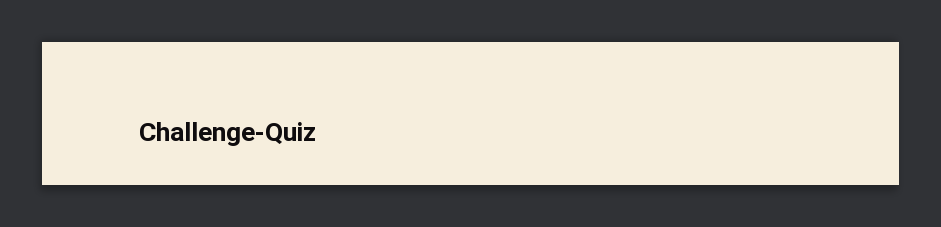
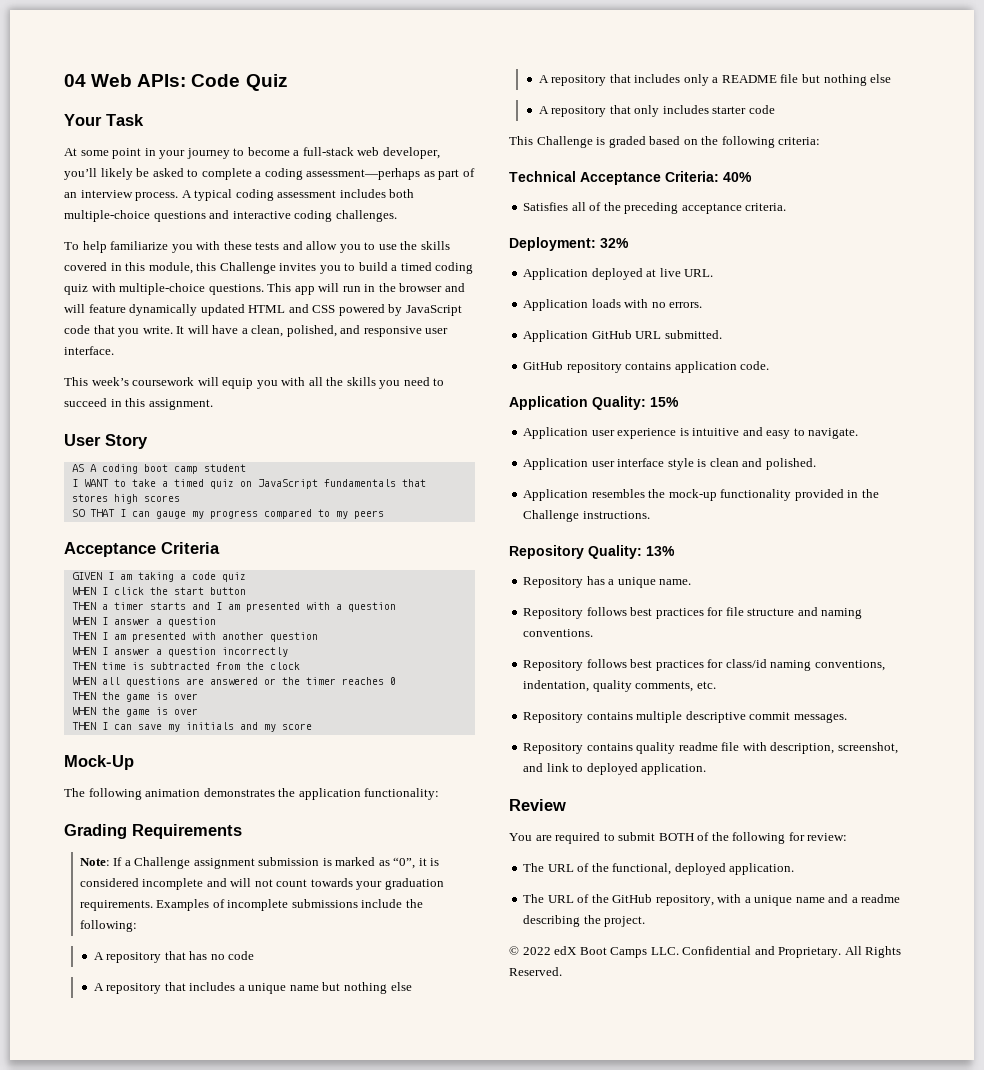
- Challenge-Quiz
+ 04 Web APIs: Code Quiz
+ Your Task
+ At some point in your journey to become a full-stack web developer, you’ll likely be asked to complete a coding assessment—perhaps as part of an interview process. A typical coding assessment includes both multiple-choice questions and interactive coding challenges.
+ To help familiarize you with these tests and allow you to use the skills covered in this module, this Challenge invites you to build a timed coding quiz with multiple-choice questions. This app will run in the browser and will feature dynamically updated HTML and CSS powered by JavaScript code that you write. It will have a clean, polished, and responsive user interface.
+ This week’s coursework will equip you with all the skills you need to succeed in this assignment.
+ User Story
+ AS A coding boot camp student
+ I WANT to take a timed quiz on JavaScript fundamentals that stores high scores
+ SO THAT I can gauge my progress compared to my peers
+ Acceptance Criteria
+ GIVEN I am taking a code quiz
+ WHEN I click the start button
+ THEN a timer starts and I am presented with a question
+ WHEN I answer a question
+ THEN I am presented with another question
+ WHEN I answer a question incorrectly
+ THEN time is subtracted from the clock
+ WHEN all questions are answered or the timer reaches 0
+ THEN the game is over
+ WHEN the game is over
+ THEN I can save my initials and my score
+ Mock-Up
+ The following animation demonstrates the application functionality:
+ Grading Requirements
+ Note: If a Challenge assignment submission is marked as “0”, it is considered incomplete and will not count towards your graduation requirements. Examples of incomplete submissions include the following:
+ A repository that has no code
+ A repository that includes a unique name but nothing else
+ A repository that includes only a README file but nothing else
+ A repository that only includes starter code
+ This Challenge is graded based on the following criteria:
+ Technical Acceptance Criteria: 40%
+ Satisfies all of the preceding acceptance criteria.
+ Deployment: 32%
+ Application deployed at live URL.
+ Application loads with no errors.
+ Application GitHub URL submitted.
+ GitHub repository contains application code.
+ Application Quality: 15%
+ Application user experience is intuitive and easy to navigate.
+ Application user interface style is clean and polished.
+ Application resembles the mock-up functionality provided in the Challenge instructions.
+ Repository Quality: 13%
+ Repository has a unique name.
+ Repository follows best practices for file structure and naming conventions.
+ Repository follows best practices for class/id naming conventions, indentation, quality comments, etc.
+ Repository contains multiple descriptive commit messages.
+ Repository contains quality readme file with description, screenshot, and link to deployed application.
+ Review
+ You are required to submit BOTH of the following for review:
+ The URL of the functional, deployed application.
+ The URL of the GitHub repository, with a unique name and a readme describing the project.
+ © 2022 edX Boot Camps LLC. Confidential and Proprietary. All Rights Reserved.

